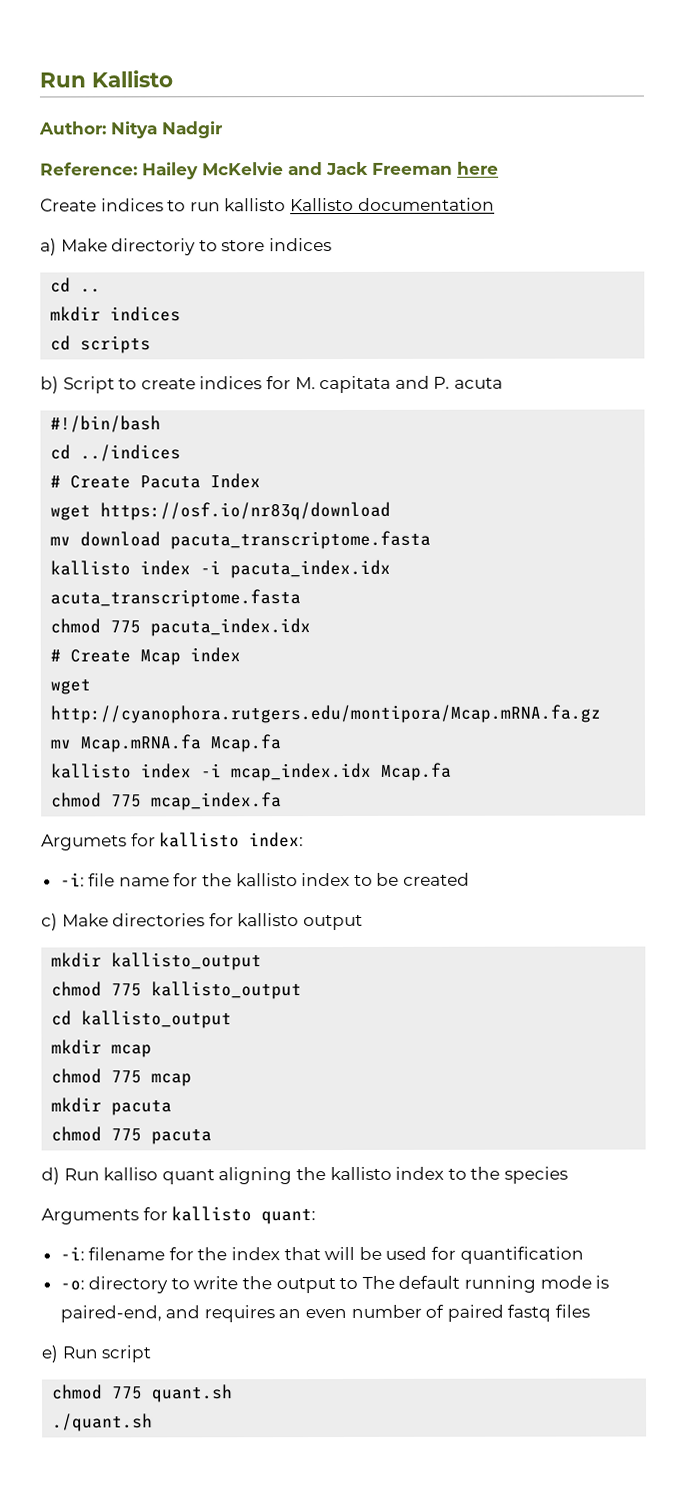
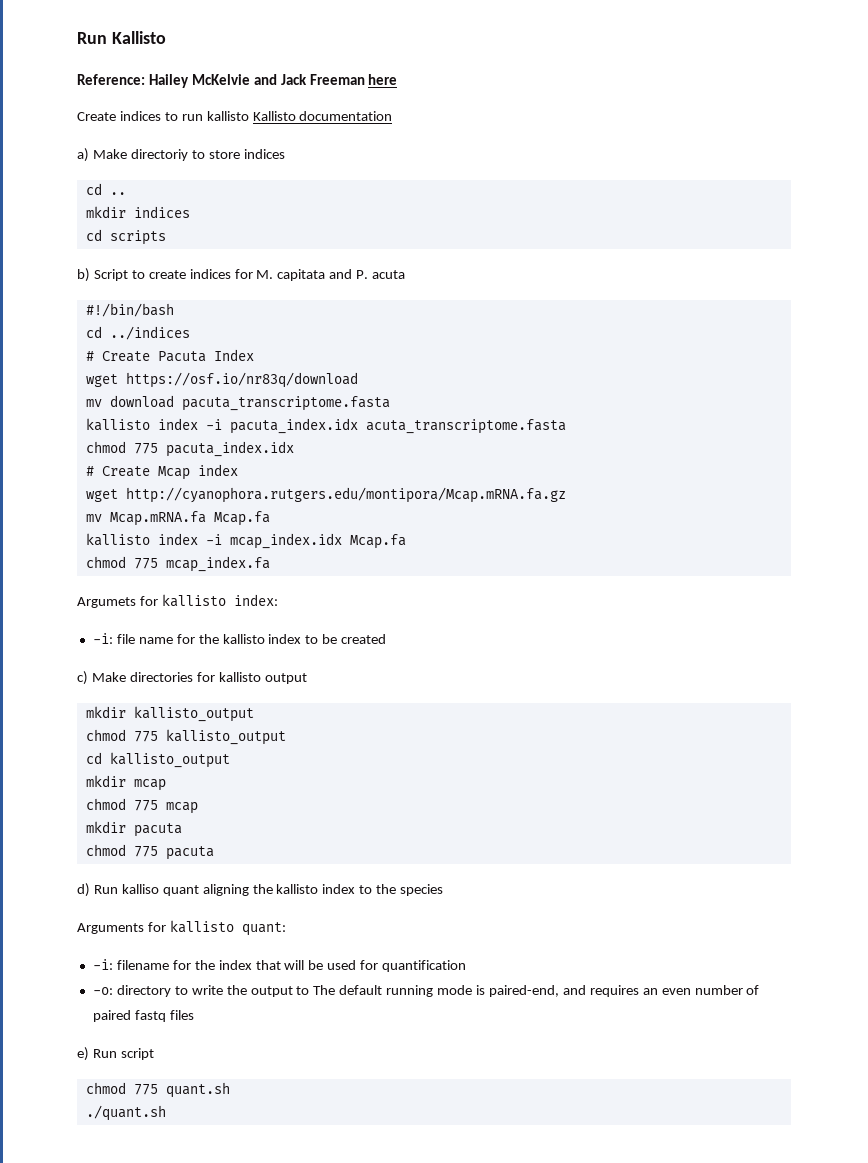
- Author: Nitya Nadgir

